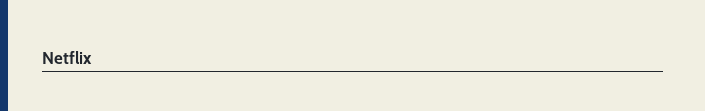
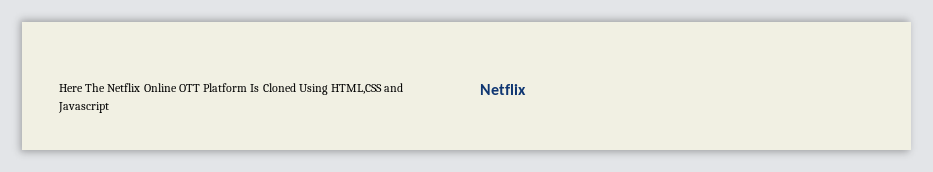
+ Here The Netflix Online OTT Platform Is Cloned Using HTML,CSS and Javascript

